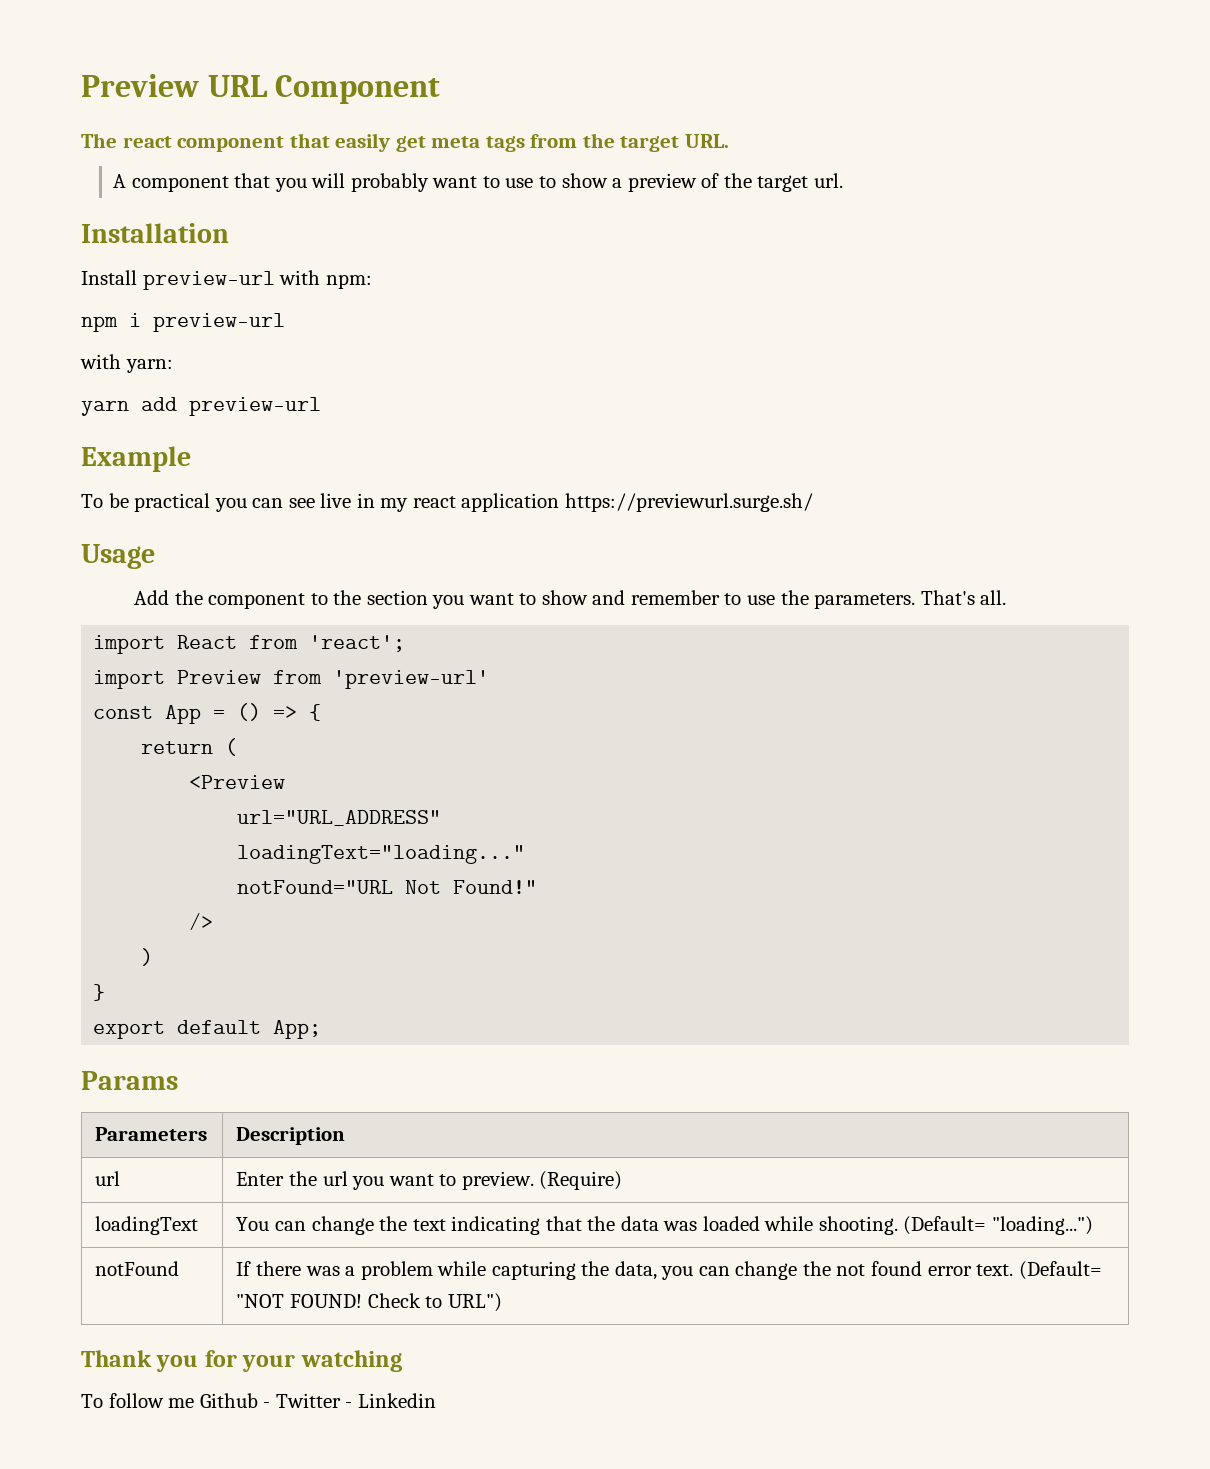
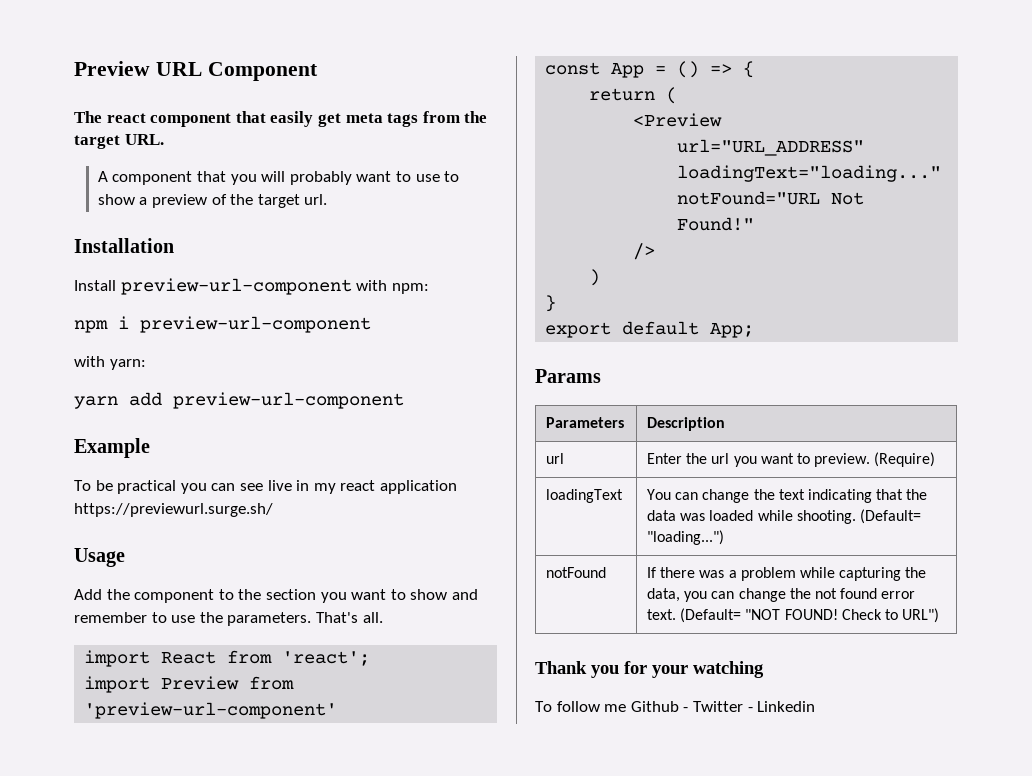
- Install preview-url with npm:
+ Install preview-url-component with npm:
- npm i preview-url
+ npm i preview-url-component
- yarn add preview-url
+ yarn add preview-url-component
- import Preview from 'preview-url'
+ import Preview from 'preview-url-component'

